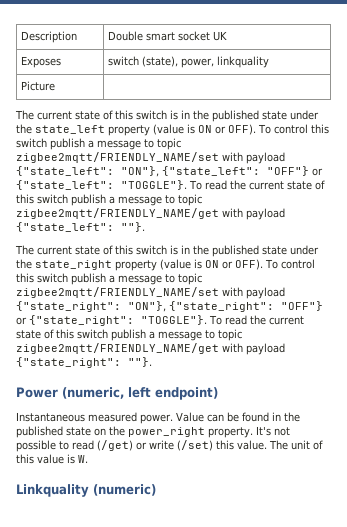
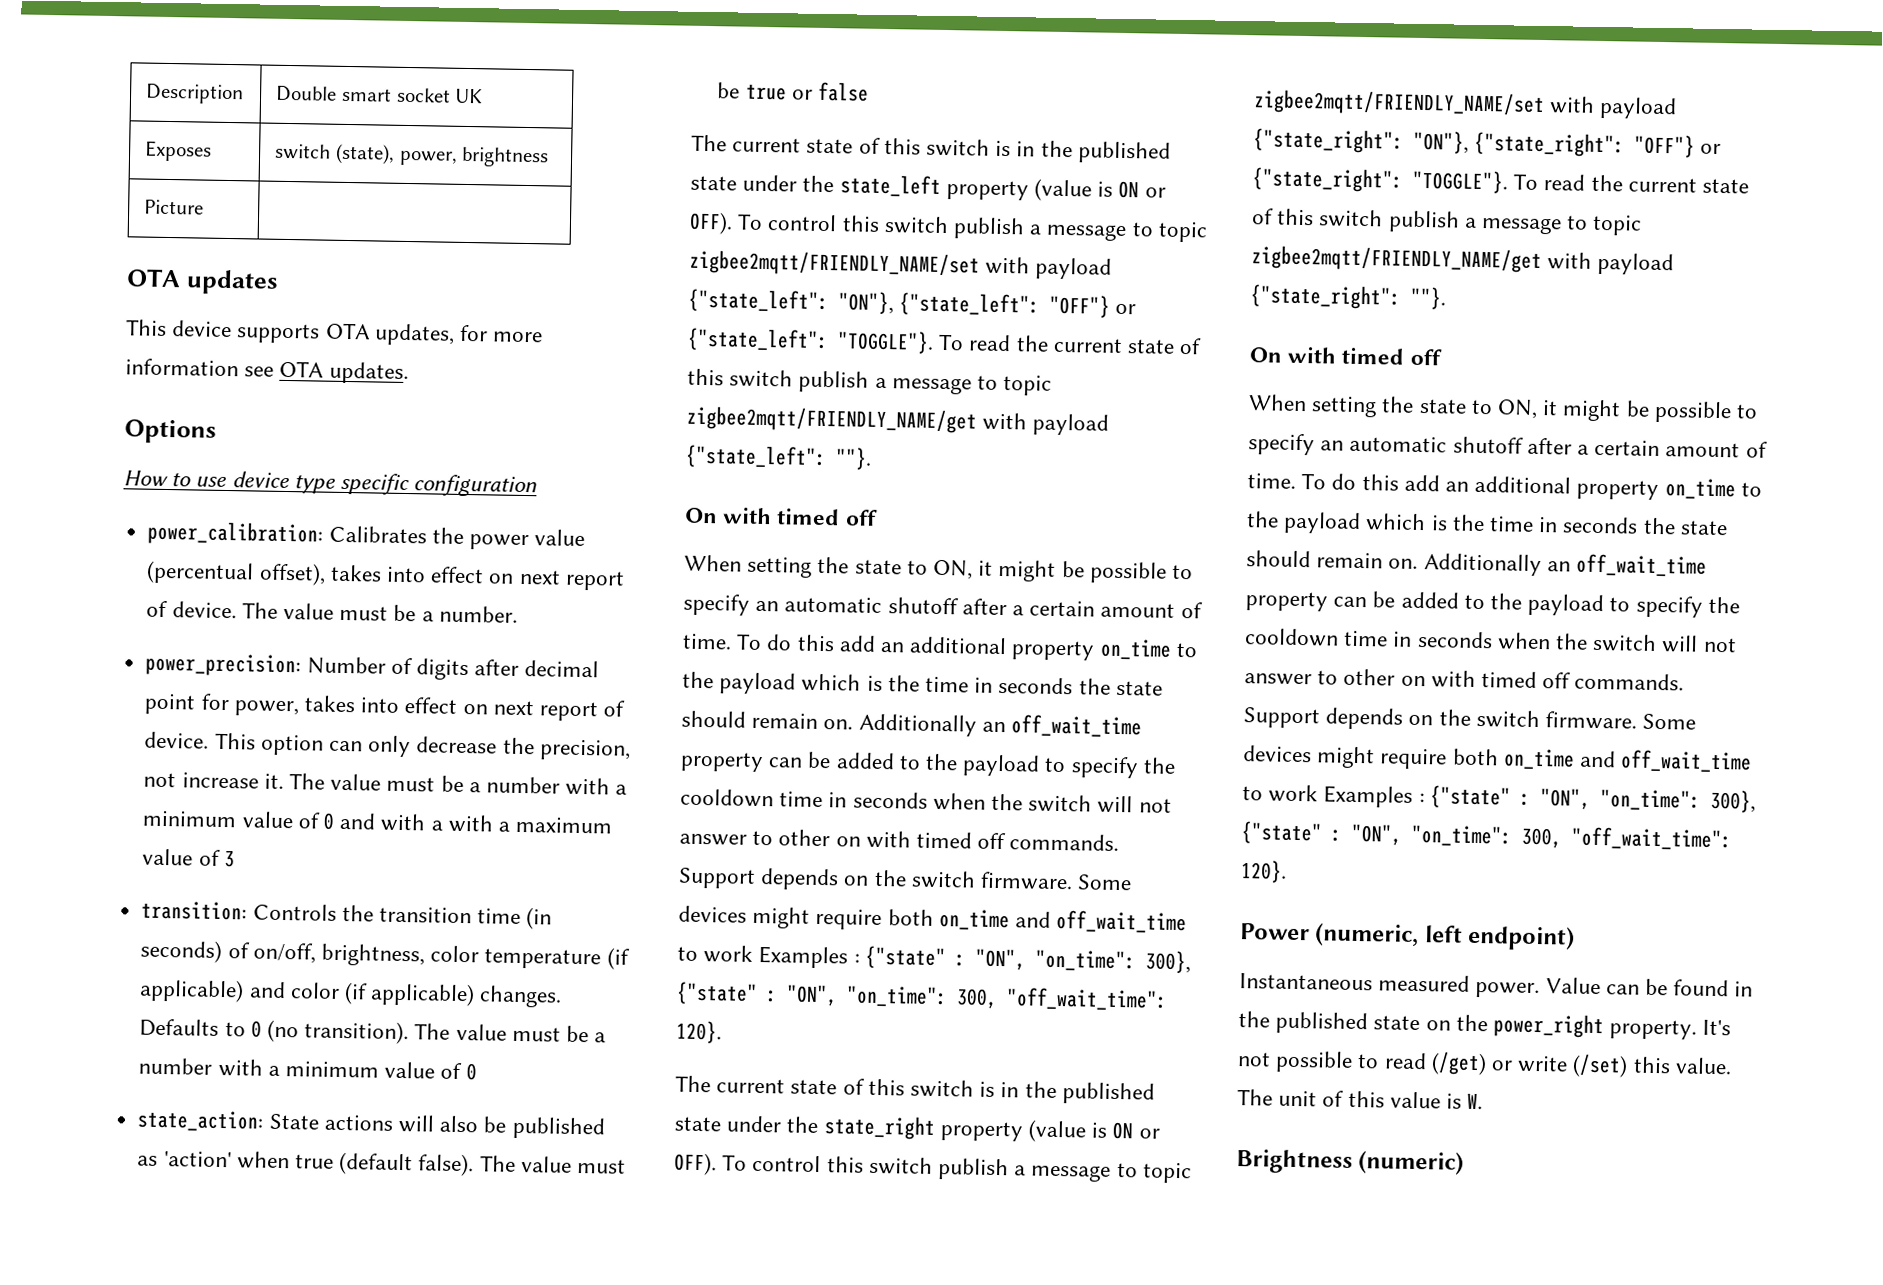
- Exposes | switch (state), power, linkquality
+ Exposes | switch (state), power, brightness
+ OTA updates
+ This device supports OTA updates, for more information see OTA updates.
+ Options
+ How to use device type specific configuration
+ power_calibration: Calibrates the power value (percentual offset), takes into effect on next report of device. The value must be a number.
+ power_precision: Number of digits after decimal point for power, takes into effect on next report of device. This option can only decrease the precision, not increase it. The value must be a number with a minimum value of 0 and with a with a maximum value of 3
+ transition: Controls the transition time (in seconds) of on/off, brightness, color temperature (if applicable) and color (if applicable) changes. Defaults to 0 (no transition). The value must be a number with a minimum value of 0
+ state_action: State actions will also be published as 'action' when true (default false). The value must be true or false
  To read the current state of this switch publish a message to topic zigbee2mqtt/FRIENDLY_NAME/get with payload {"state_left": ""}.
+ On with timed off
+ When setting the state to ON, it might be possible to specify an automatic shutoff after a certain amount of time. To do this add an additional property on_time to the payload which is the time in seconds the state should remain on. Additionally an off_wait_time property can be added to the payload to specify the cooldown time in seconds when the switch will not answer to other on with timed off commands. Support depends on the switch firmware. Some devices might require both on_time and off_wait_time to work Examples : {"state" : "ON", "on_time": 300}, {"state" : "ON", "on_time": 300, "off_wait_time": 120}.
  To read the current state of this switch publish a message to topic zigbee2mqtt/FRIENDLY_NAME/get with payload {"state_right": ""}.
+ On with timed off
+ When setting the state to ON, it might be possible to specify an automatic shutoff after a certain amount of time. To do this add an additional property on_time to the payload which is the time in seconds the state should remain on. Additionally an off_wait_time property can be added to the payload to specify the cooldown time in seconds when the switch will not answer to other on with timed off commands. Support depends on the switch firmware. Some devices might require both on_time and off_wait_time to work Examples : {"state" : "ON", "on_time": 300}, {"state" : "ON", "on_time": 300, "off_wait_time": 120}.
- Linkquality (numeric)
+ Brightness (numeric)

